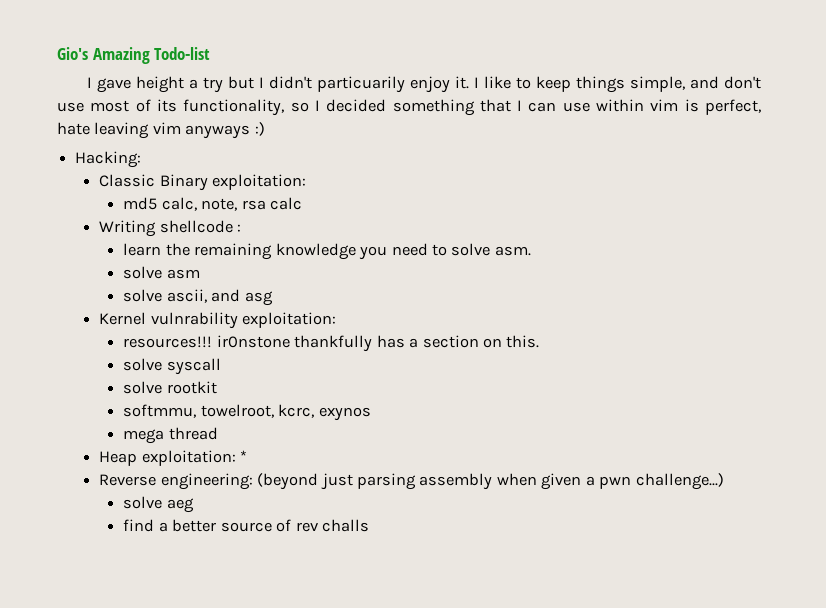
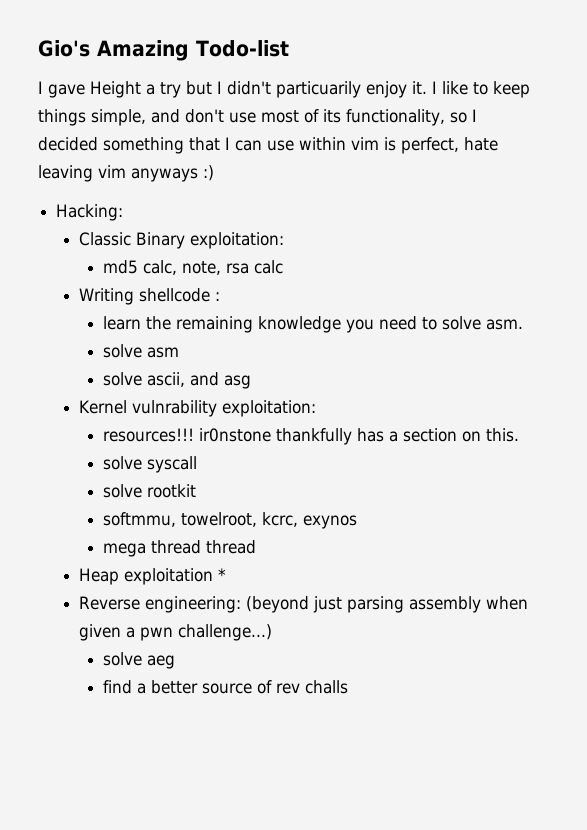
- I gave height a try but I didn't particuarily enjoy it.
+ I gave Height a try but I didn't particuarily enjoy it.
- mega thread
+ mega thread thread
- Heap exploitation: *
+ Heap exploitation *

